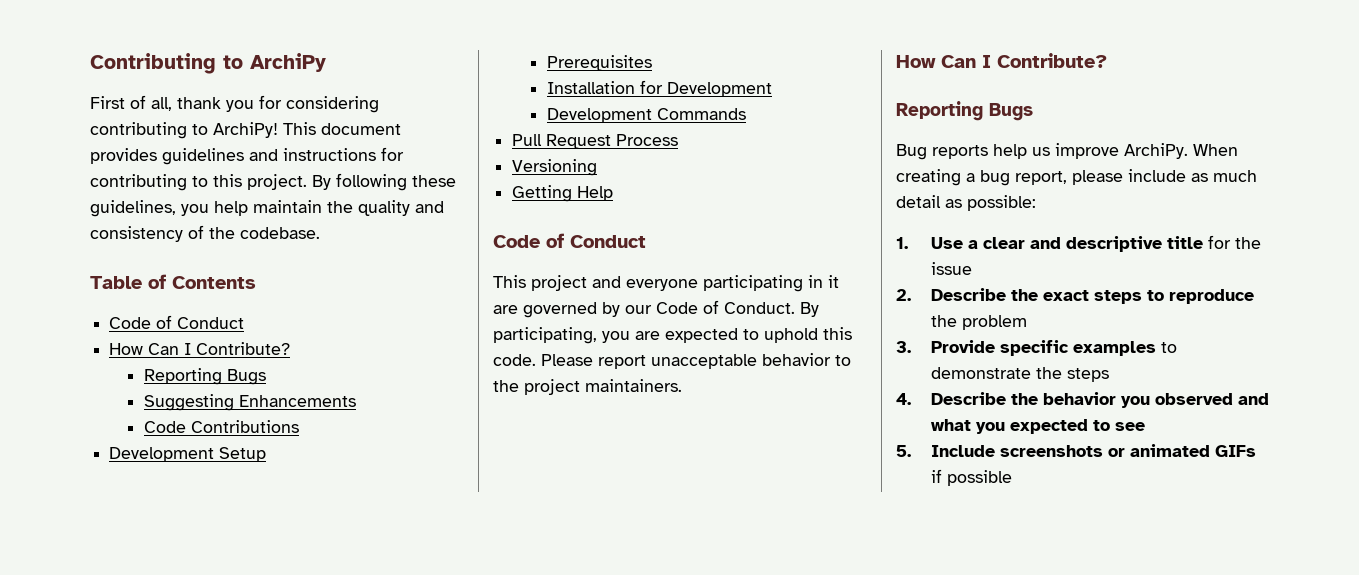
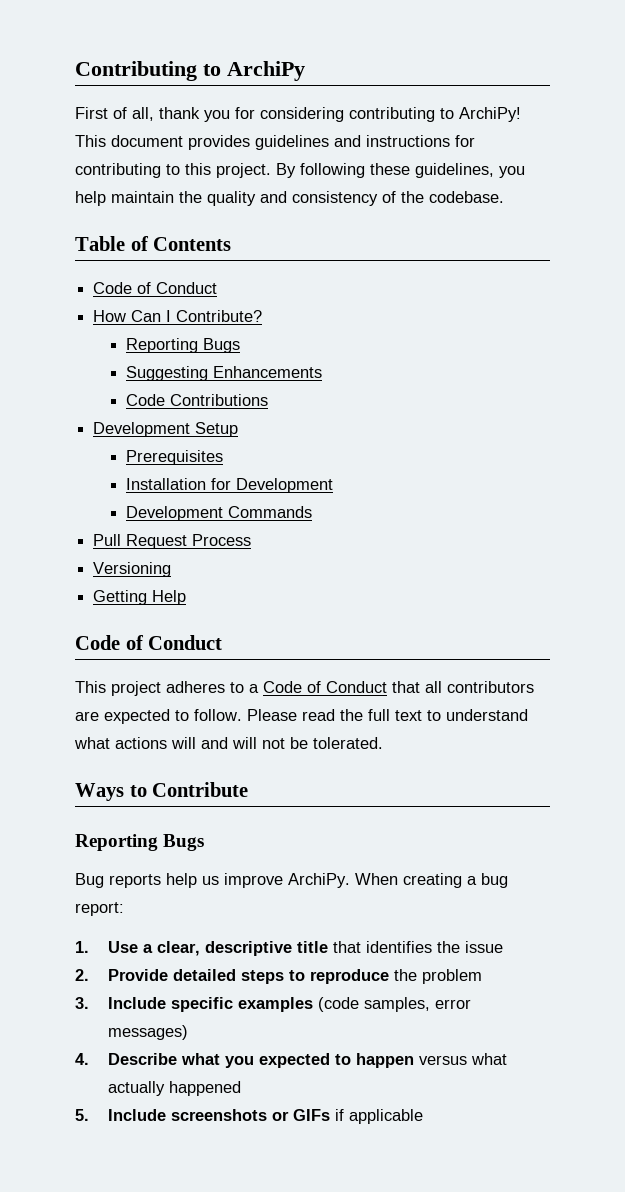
- This project and everyone participating in it are governed by our Code of Conduct. By participating, you are expected to uphold this code. Please report unacceptable behavior to the project maintainers.
- How Can I Contribute?
+ This project adheres to a Code of Conduct that all contributors are expected to follow. Please read the full text to understand what actions will and will not be tolerated.
+ Ways to Contribute
- When creating a bug report, please include as much detail as possible:
- 1. Use a clear and descriptive title for the issue
+ When creating a bug report:
+ 1. Use a clear, descriptive title that identifies the issue
- 2. Describe the exact steps to reproduce the problem
+ 2. Provide detailed steps to reproduce the problem
- 3. Provide specific examples to demonstrate the steps
- 4. Describe the behavior you observed and what you expected to see
+ 3. Include specific examples (code samples, error messages)
+ 4. Describe what you expected to happen versus what actually happened
- 5. Include screenshots or animated GIFs if possible
+ 5. Include screenshots or GIFs if applicable

